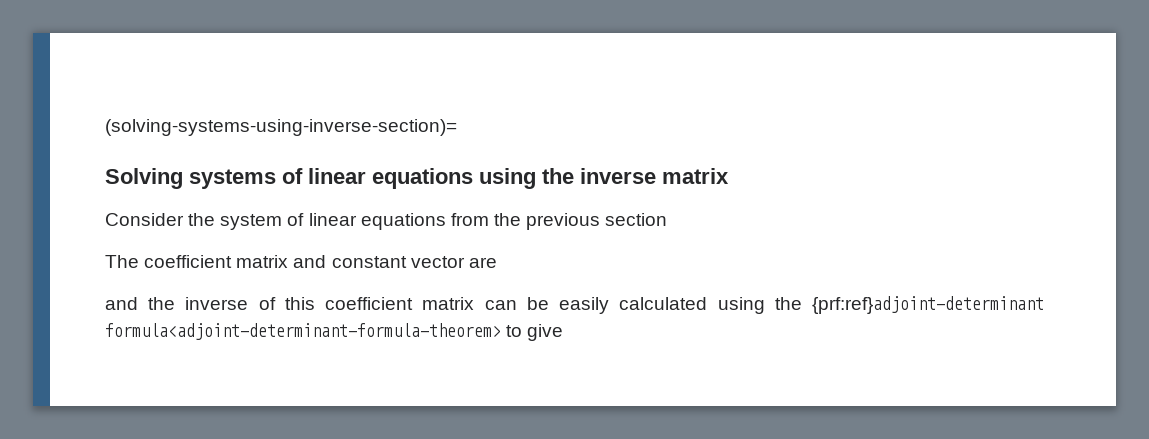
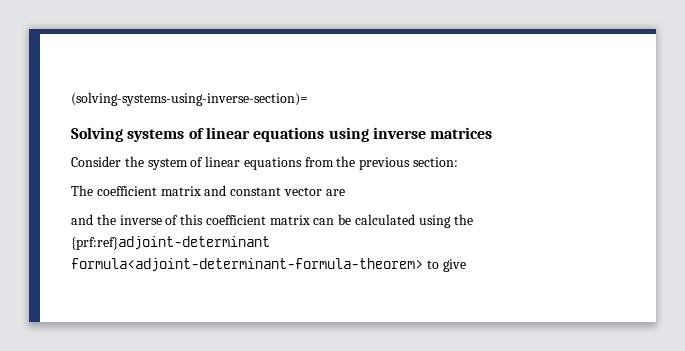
- Solving systems of linear equations using the inverse matrix
+ Solving systems of linear equations using inverse matrices
- Consider the system of linear equations from the previous section
+ Consider the system of linear equations from the previous section:
- and the inverse of this coefficient matrix can be easily calculated using the {prf:ref}adjoint-determinant formula<adjoint-determinant-formula-theorem> to give
+ and the inverse of this coefficient matrix can be calculated using the {prf:ref}adjoint-determinant formula<adjoint-determinant-formula-theorem> to give

